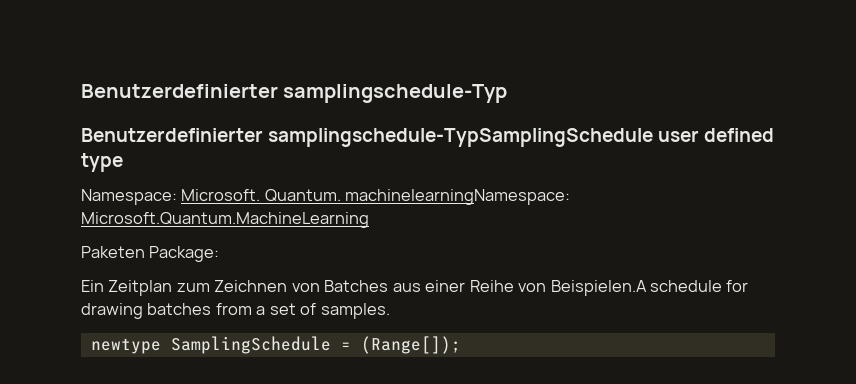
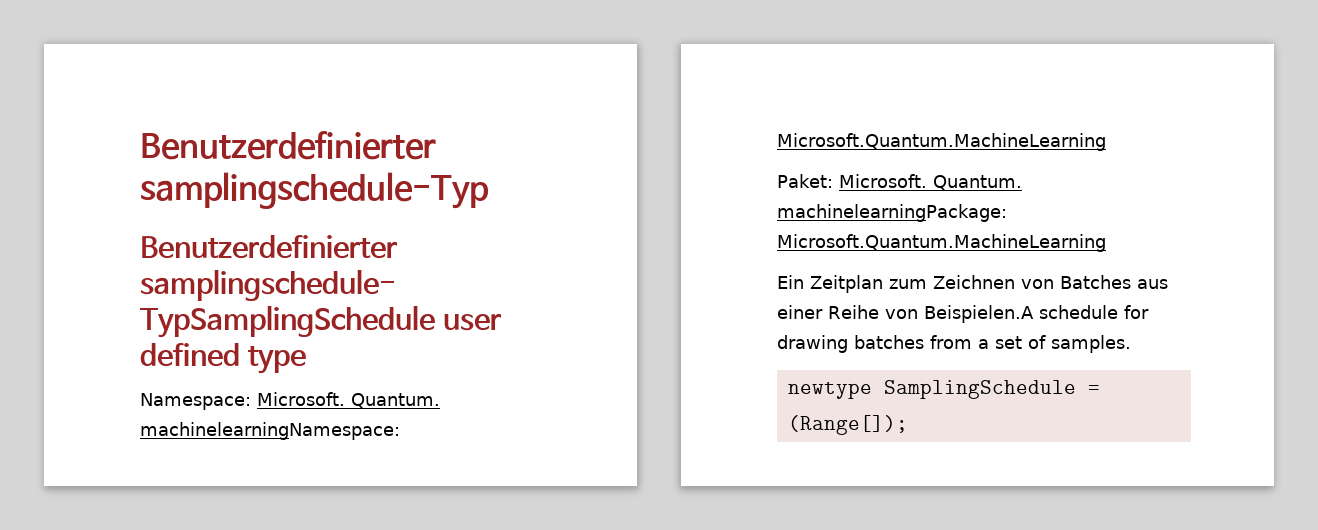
- Paketen Package:
+ Paket: Microsoft. Quantum. machinelearningPackage: Microsoft.Quantum.MachineLearning

